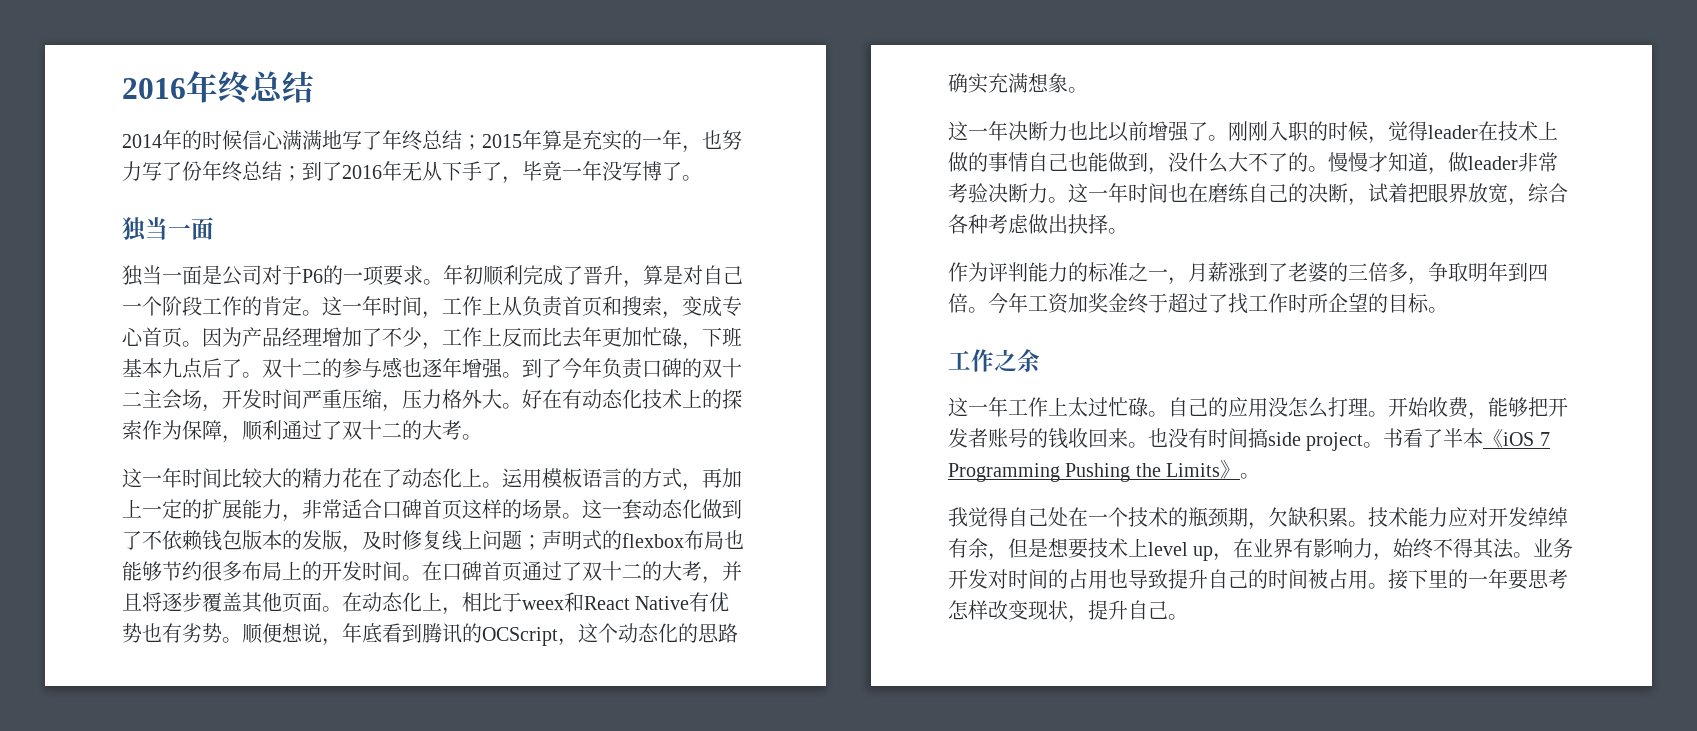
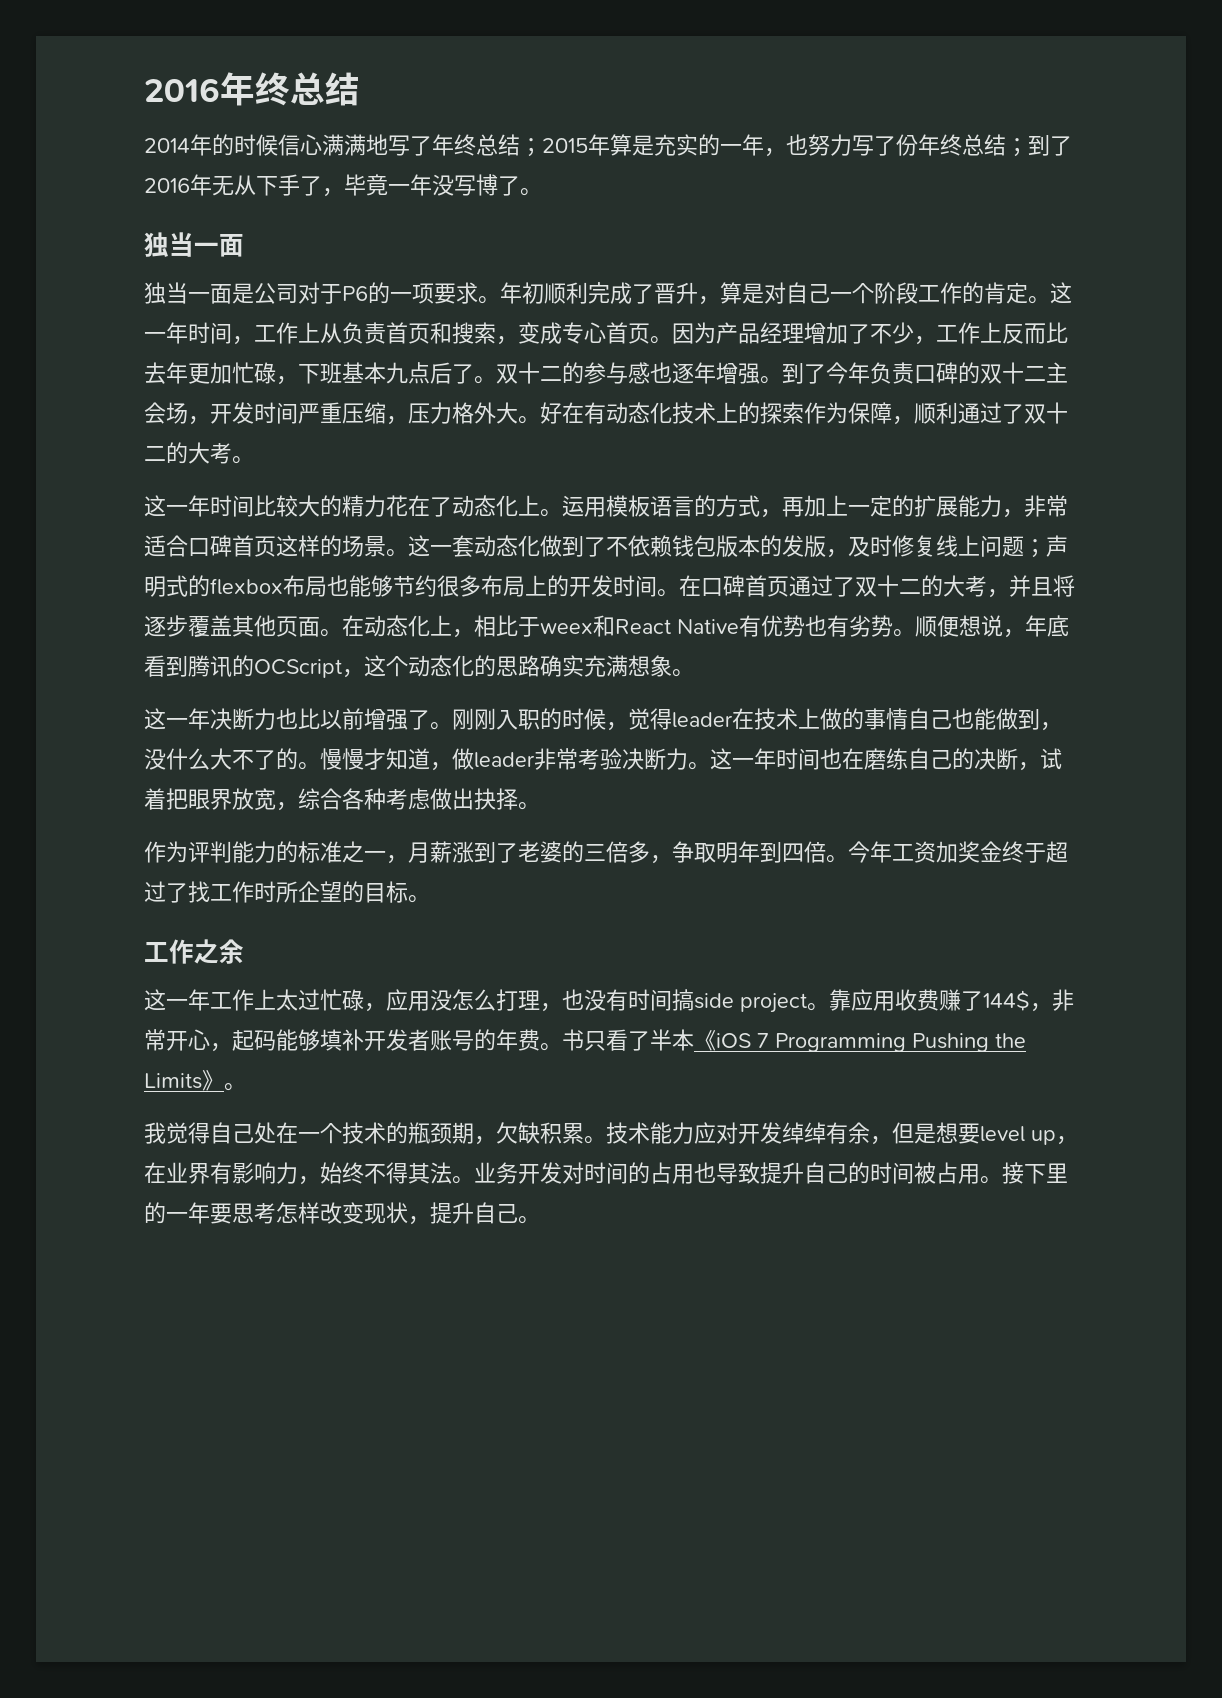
- 这一年工作上太过忙碌。自己的应用没怎么打理。开始收费，能够把开发者账号的钱收回来。也没有时间搞side project。
+ 这一年工作上太过忙碌，应用没怎么打理，也没有时间搞side project。
- 书看了半本《iOS 7 Programming Pushing the Limits》。
+ 靠应用收费赚了144$，非常开心，起码能够填补开发者账号的年费。书只看了半本《iOS 7 Programming Pushing the Limits》。
- 技术能力应对开发绰绰有余，但是想要技术上level up，在业界有影响力，始终不得其法。
+ 技术能力应对开发绰绰有余，但是想要level up，在业界有影响力，始终不得其法。

